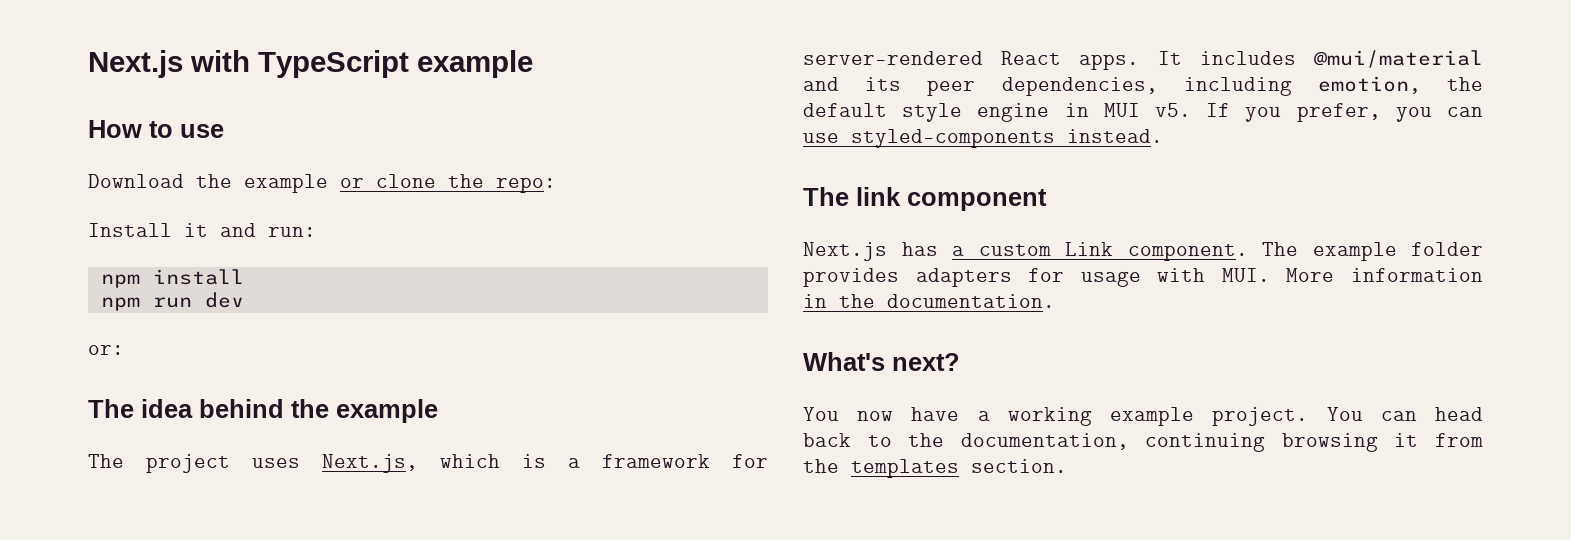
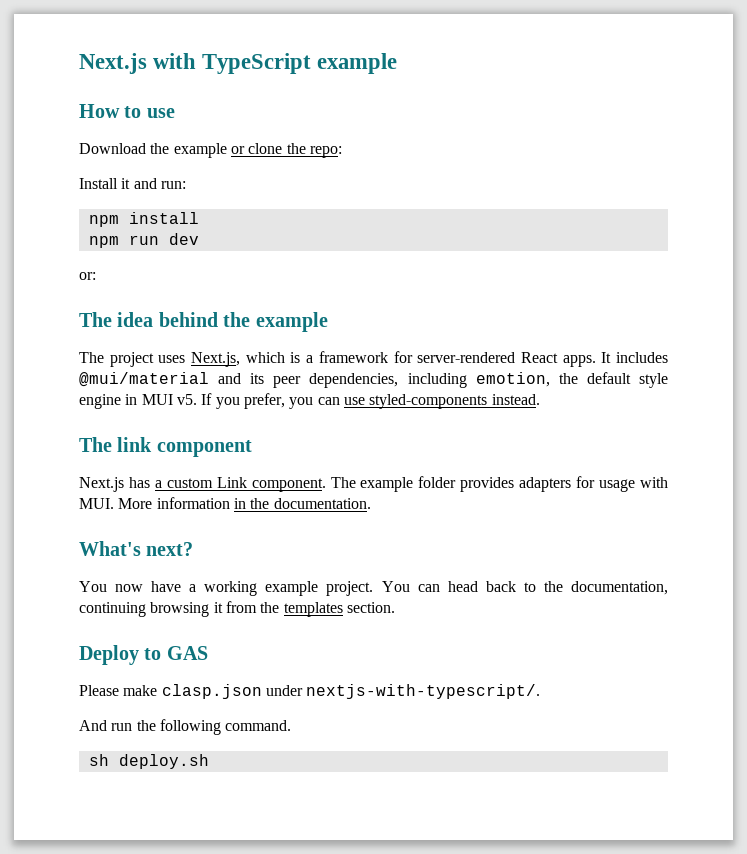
+ Deploy to GAS
+ Please make clasp.json under nextjs-with-typescript/.
+ And run the following command.
+ sh deploy.sh

